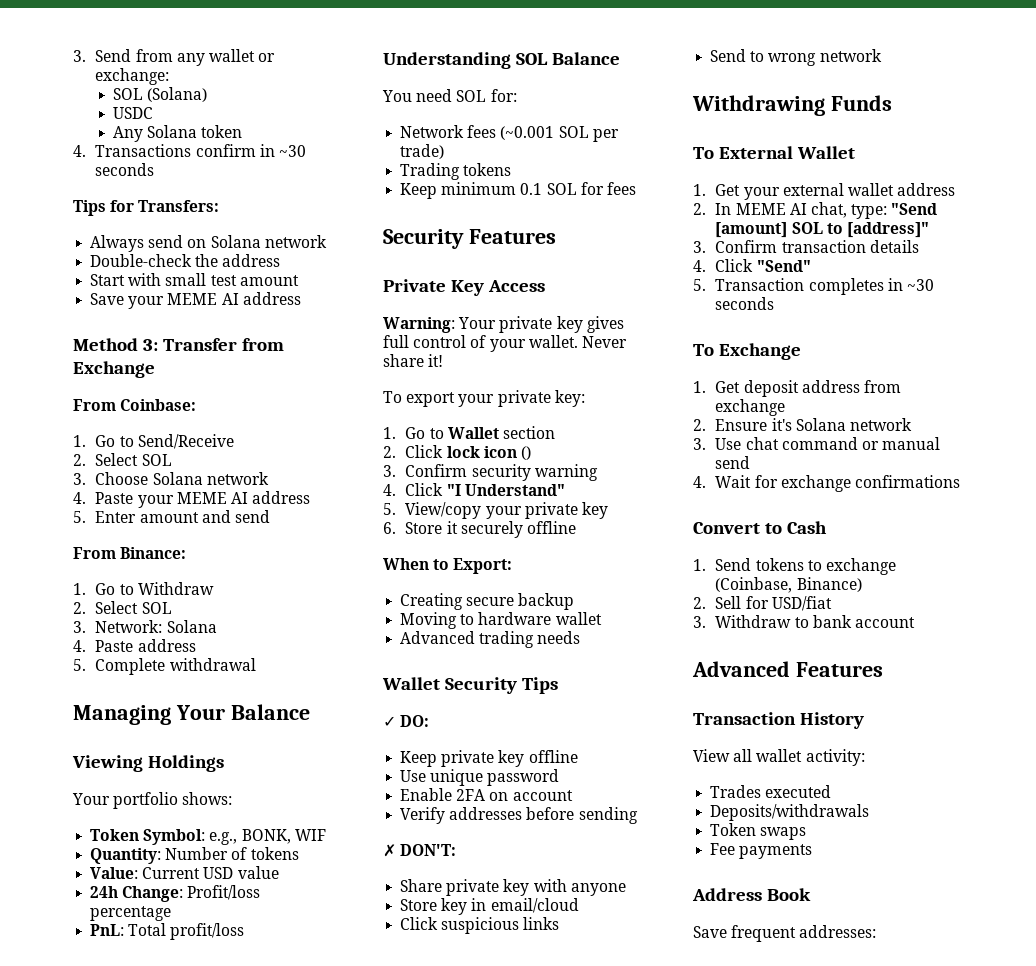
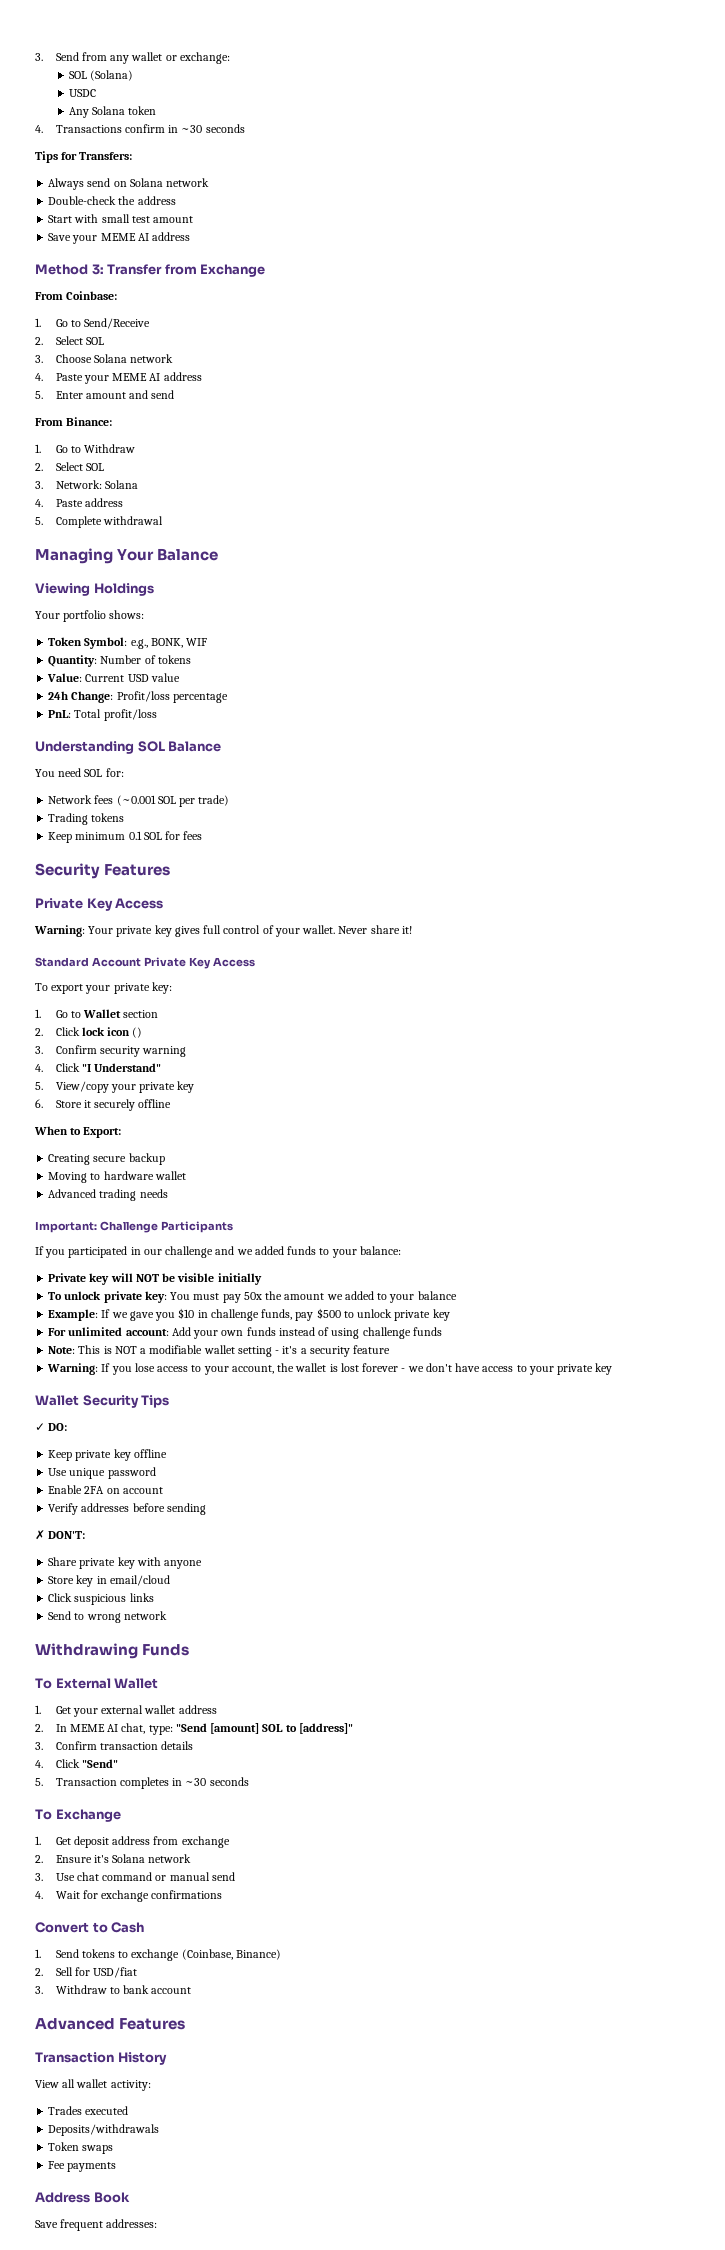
+ Standard Account Private Key Access
+ Important: Challenge Participants
+ If you participated in our challenge and we added funds to your balance:
+ Private key will NOT be visible initially
+ To unlock private key: You must pay 50x the amount we added to your balance
+ Example: If we gave you $10 in challenge funds, pay $500 to unlock private key
+ For unlimited account: Add your own funds instead of using challenge funds
+ Note: This is NOT a modifiable wallet setting - it's a security feature
+ Warning: If you lose access to your account, the wallet is lost forever - we don't have access to your private key

